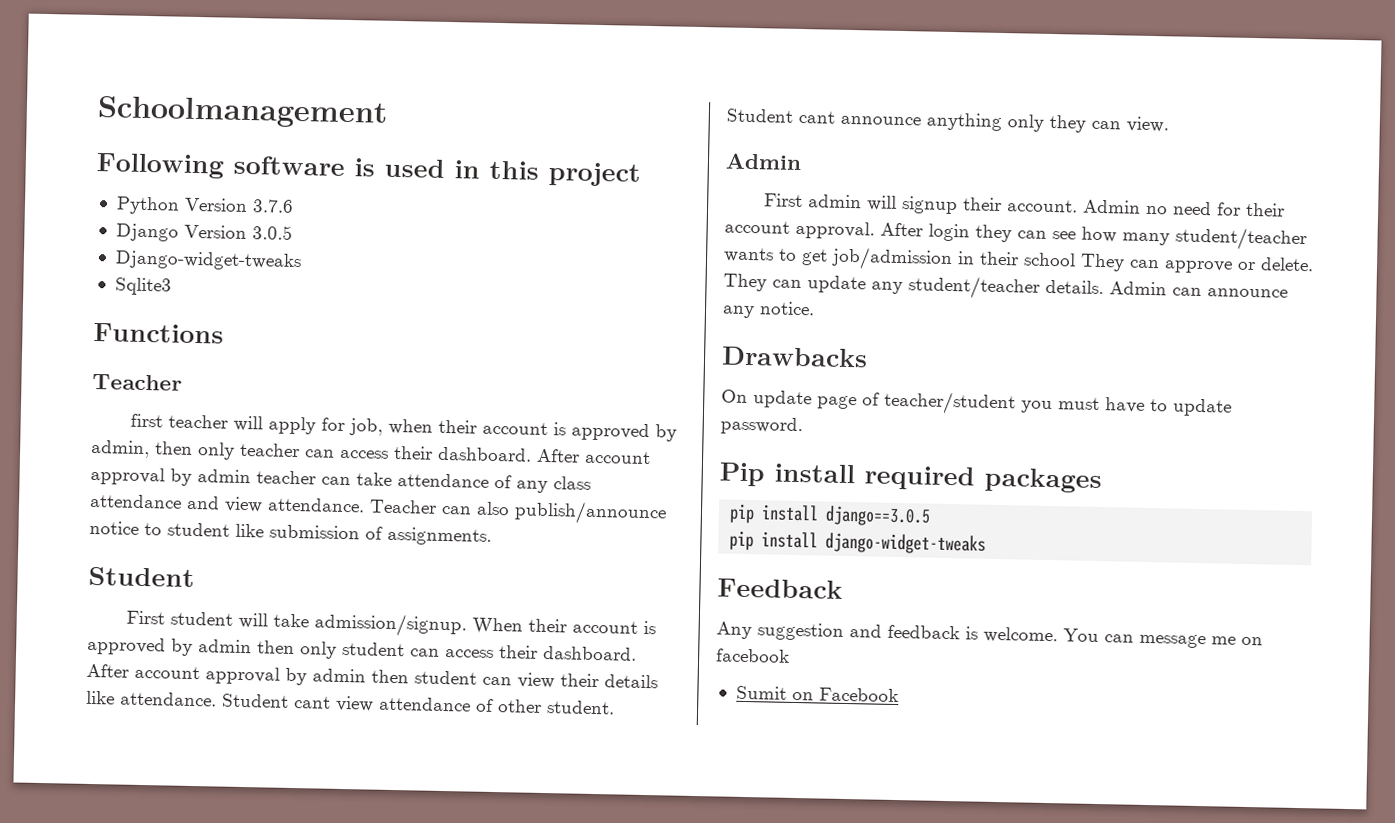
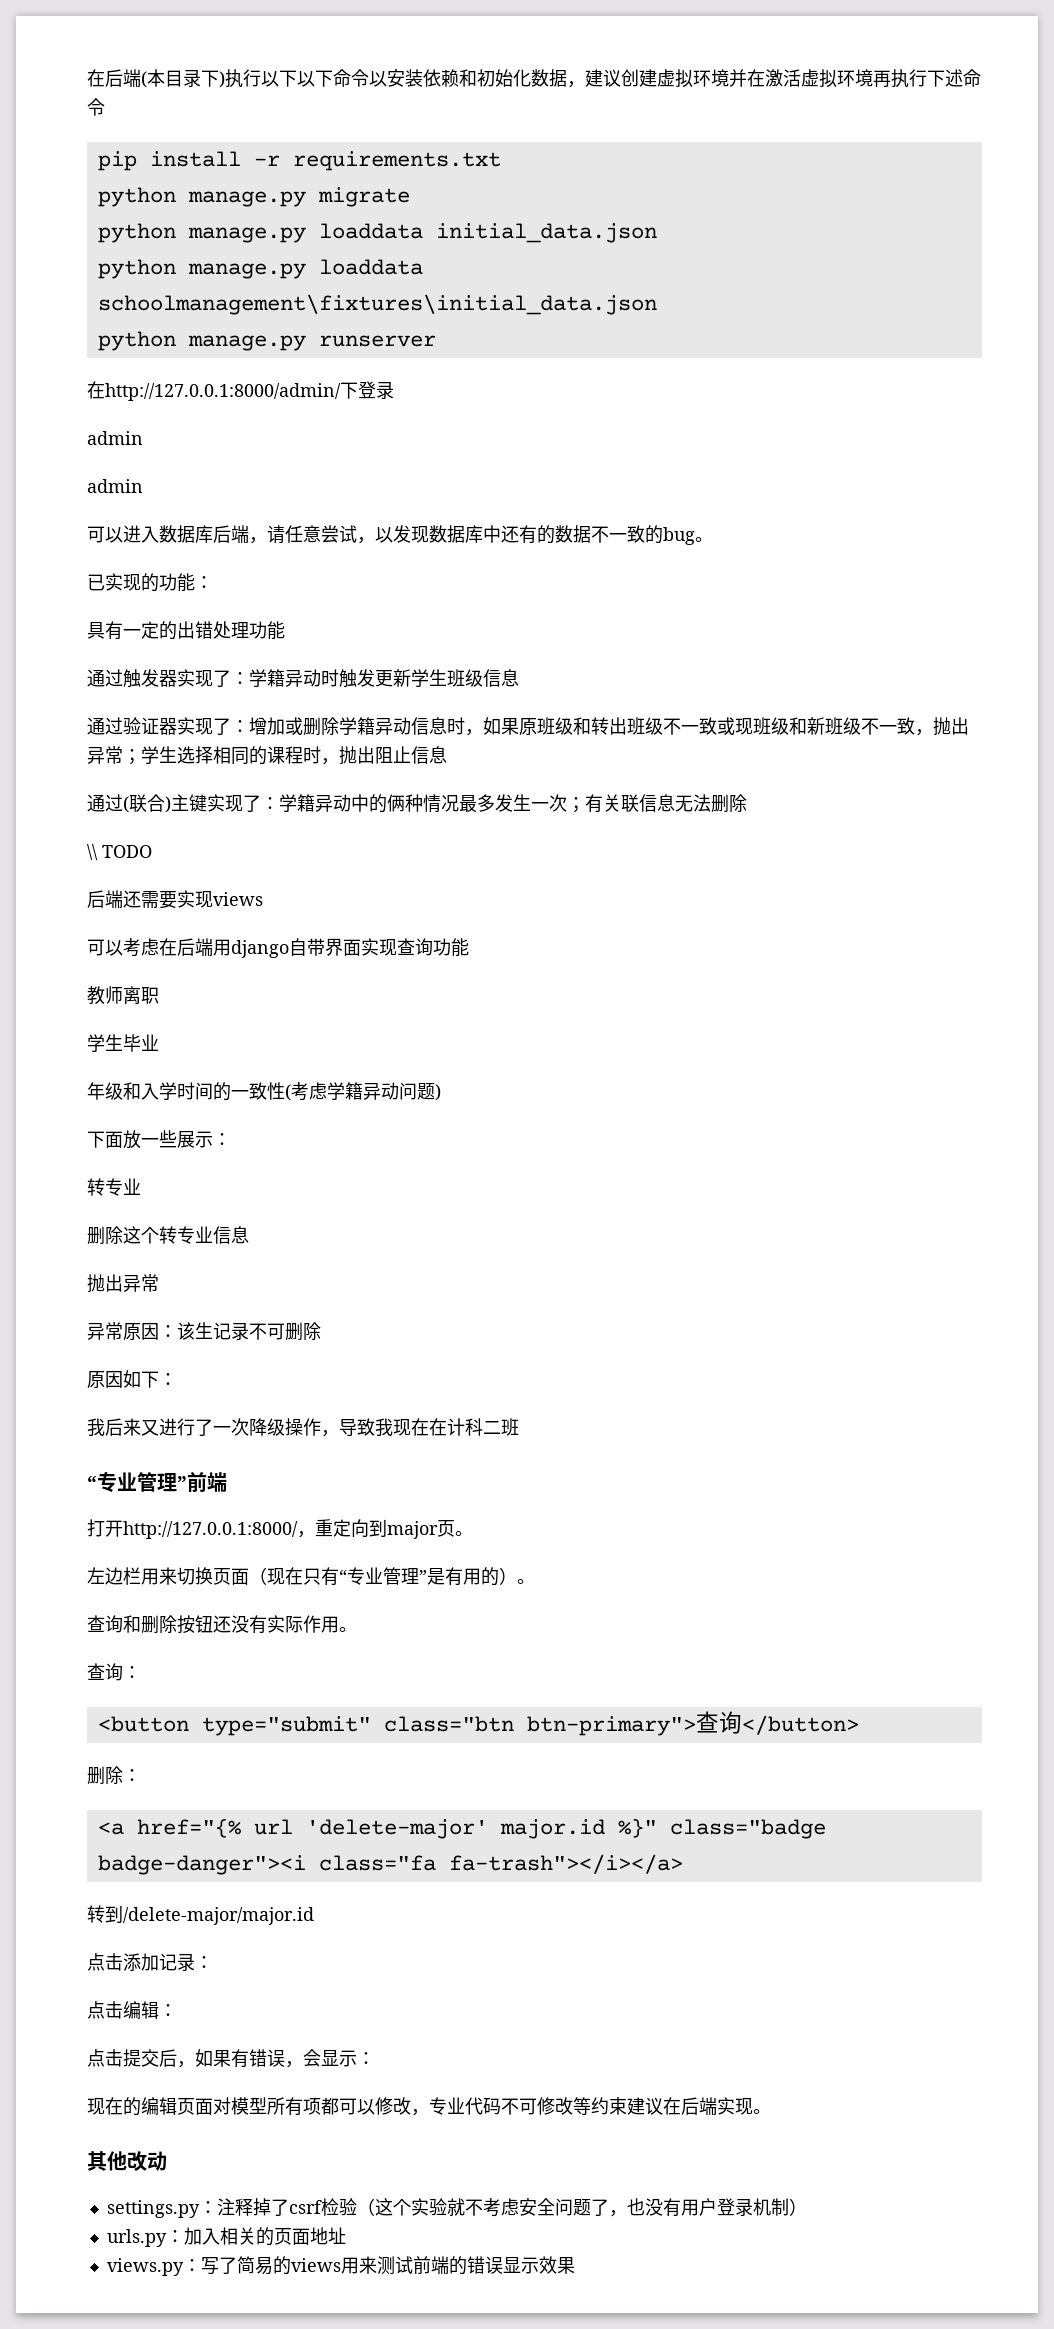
- Schoolmanagement
- Following software is used in this project
- Python Version 3.7.6
- Django Version 3.0.5
- Django-widget-tweaks
- Sqlite3
- Functions
- Teacher
- first teacher will apply for job, when their account is approved by admin, then only teacher can access their dashboard. After account approval by admin teacher can take attendance of any class attendance and view attendance. Teacher can also publish/announce notice to student like submission of assignments.
- Student
- First student will take admission/signup. When their account is approved by admin then only student can access their dashboard. After account approval by admin then student can view their details like attendance. Student cant view attendance of other student. Student cant announce anything only they can view.
- Admin
- First admin will signup their account. Admin no need for their account approval. After login they can see how many student/teacher wants to get job/admission in their school They can approve or delete. They can update any student/teacher details. Admin can announce any notice.
- Drawbacks
- On update page of teacher/student you must have to update password.
- Pip install required packages
- pip install django==3.0.5
- pip install django-widget-tweaks
- Feedback
- Any suggestion and feedback is welcome. You can message me on facebook
- Sumit on Facebook
+ 在后端(本目录下)执行以下以下命令以安装依赖和初始化数据，建议创建虚拟环境并在激活虚拟环境再执行下述命令
+ pip install -r requirements.txt
+ python manage.py migrate
+ python manage.py loaddata initial_data.json
+ python manage.py loaddata schoolmanagement\fixtures\initial_data.json
+ python manage.py runserver
+ 在http://127.0.0.1:8000/admin/下登录
+ admin
+ admin
+ 可以进入数据库后端，请任意尝试，以发现数据库中还有的数据不一致的bug。
+ 已实现的功能：
+ 具有一定的出错处理功能
+ 通过触发器实现了：学籍异动时触发更新学生班级信息
+ 通过验证器实现了：增加或删除学籍异动信息时，如果原班级和转出班级不一致或现班级和新班级不一致，抛出异常；学生选择相同的课程时，抛出阻止信息
+ 通过(联合)主键实现了：学籍异动中的俩种情况最多发生一次；有关联信息无法删除
+ \\ TODO
+ 后端还需要实现views
+ 可以考虑在后端用django自带界面实现查询功能
+ 教师离职
+ 学生毕业
+ 年级和入学时间的一致性(考虑学籍异动问题)
+ 下面放一些展示：
+ 转专业
+ 删除这个转专业信息
+ 抛出异常
+ 异常原因：该生记录不可删除
+ 原因如下：
+ 我后来又进行了一次降级操作，导致我现在在计科二班
+ “专业管理”前端
+ 打开http://127.0.0.1:8000/，重定向到major页。
+ 左边栏用来切换页面（现在只有“专业管理”是有用的）。
+ 查询和删除按钮还没有实际作用。
+ 查询：
+ <button type="submit" class="btn btn-primary">查询</button>
+ 删除：
+ <a href="{% url 'delete-major' major.id %}" class="badge badge-danger"><i class="fa fa-trash"></i></a>
+ 转到/delete-major/major.id
+ 点击添加记录：
+ 点击编辑：
+ 点击提交后，如果有错误，会显示：
+ 现在的编辑页面对模型所有项都可以修改，专业代码不可修改等约束建议在后端实现。
+ 其他改动
+ settings.py：注释掉了csrf检验（这个实验就不考虑安全问题了，也没有用户登录机制）
+ urls.py：加入相关的页面地址
+ views.py：写了简易的views用来测试前端的错误显示效果

